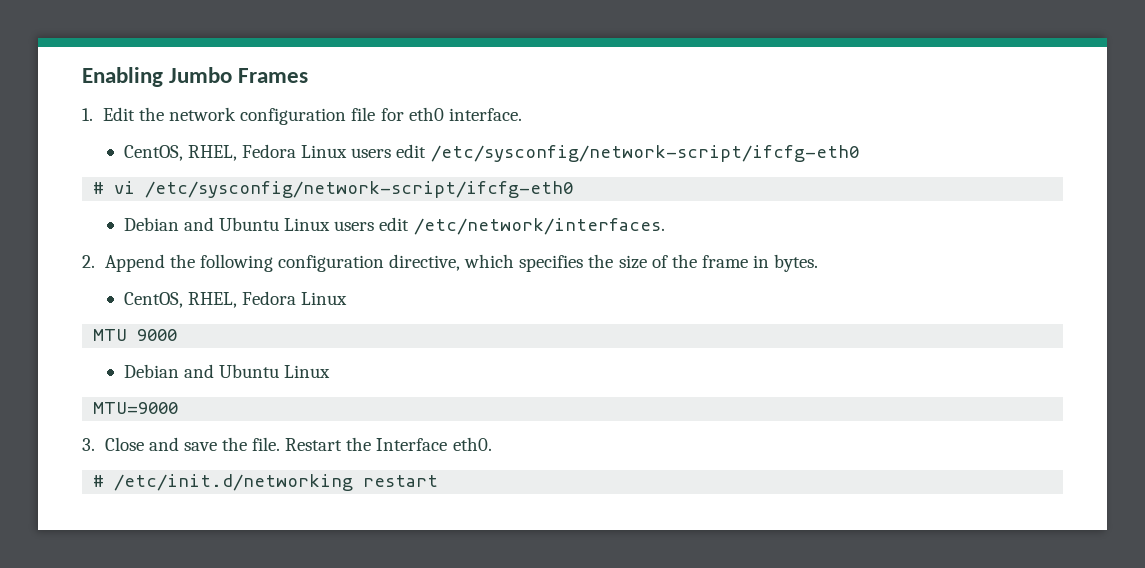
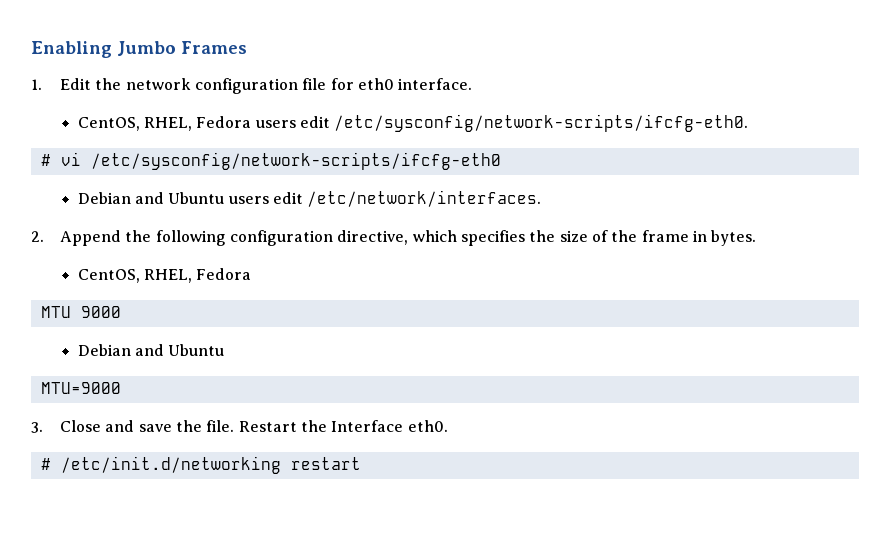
- CentOS, RHEL, Fedora Linux users edit /etc/sysconfig/network-script/ifcfg-eth0
+ CentOS, RHEL, Fedora users edit /etc/sysconfig/network-scripts/ifcfg-eth0.
- # vi /etc/sysconfig/network-script/ifcfg-eth0
- Debian and Ubuntu Linux users edit /etc/network/interfaces.
+ # vi /etc/sysconfig/network-scripts/ifcfg-eth0
+ Debian and Ubuntu users edit /etc/network/interfaces.
  2. Append the following configuration directive, which specifies the size of the frame in bytes.
- CentOS, RHEL, Fedora Linux
+ CentOS, RHEL, Fedora
  MTU 9000
- Debian and Ubuntu Linux
+ Debian and Ubuntu

